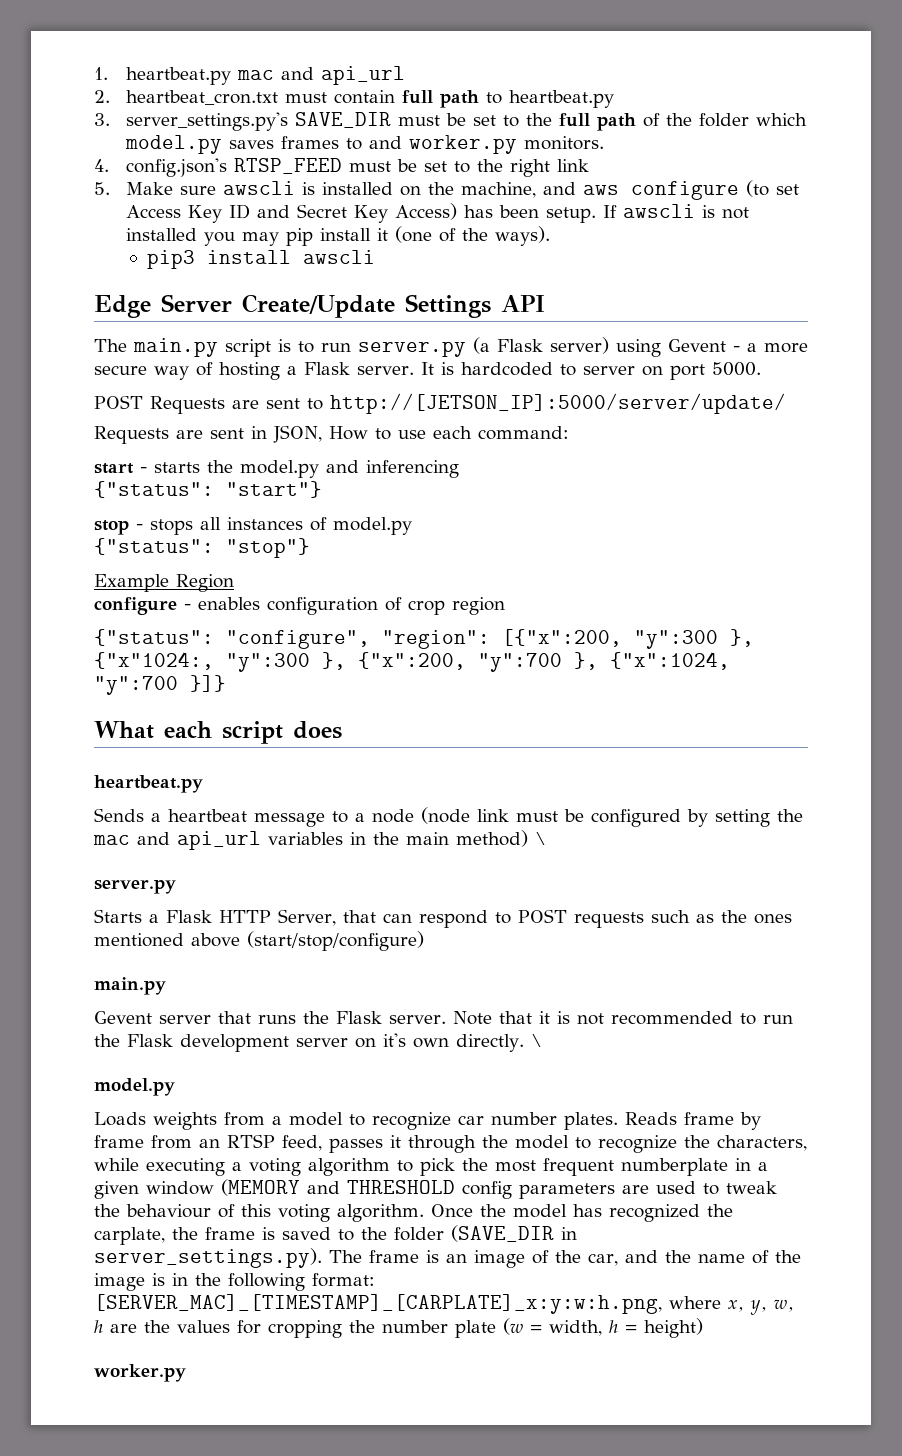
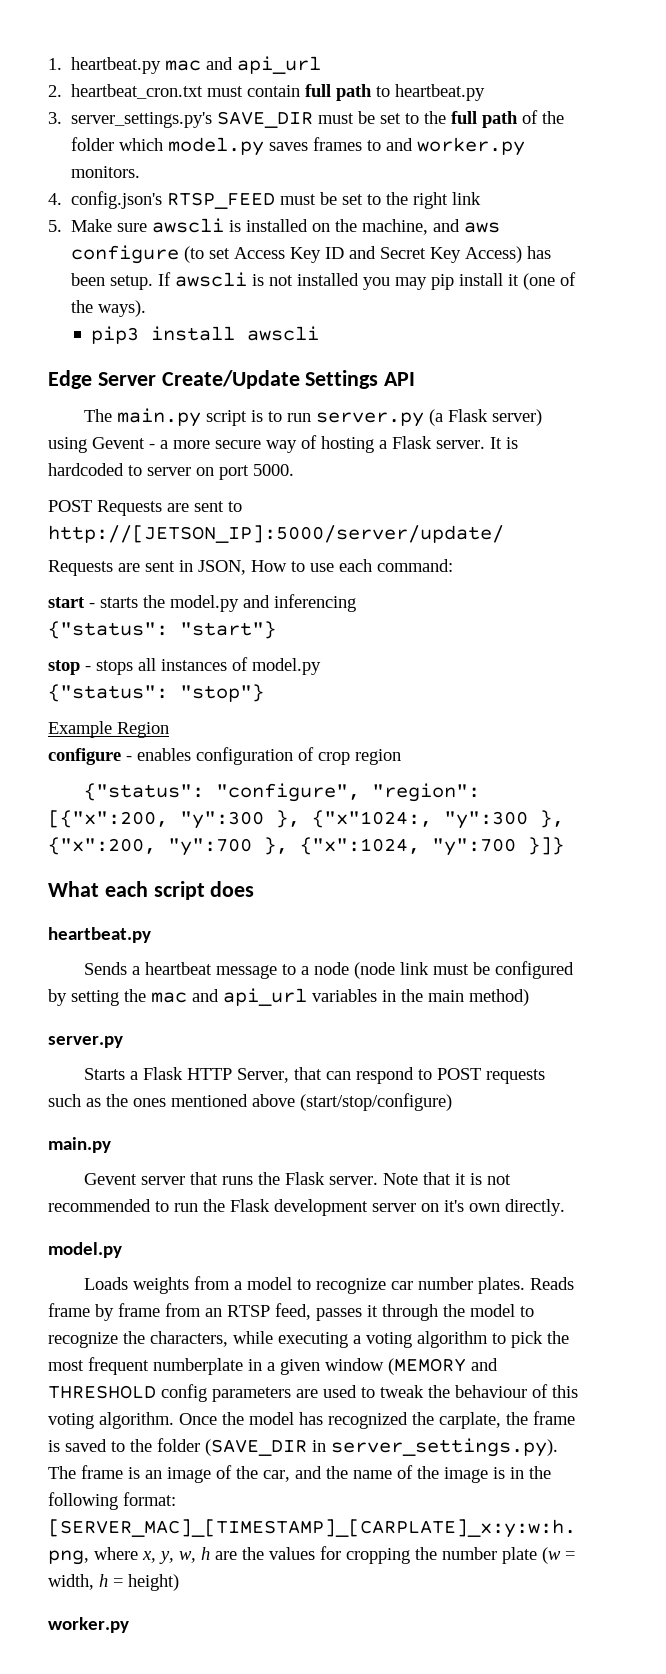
- Sends a heartbeat message to a node (node link must be configured by setting the mac and api_url variables in the main method) \
+ Sends a heartbeat message to a node (node link must be configured by setting the mac and api_url variables in the main method)
- Note that it is not recommended to run the Flask development server on it's own directly. \
+ Note that it is not recommended to run the Flask development server on it's own directly.

